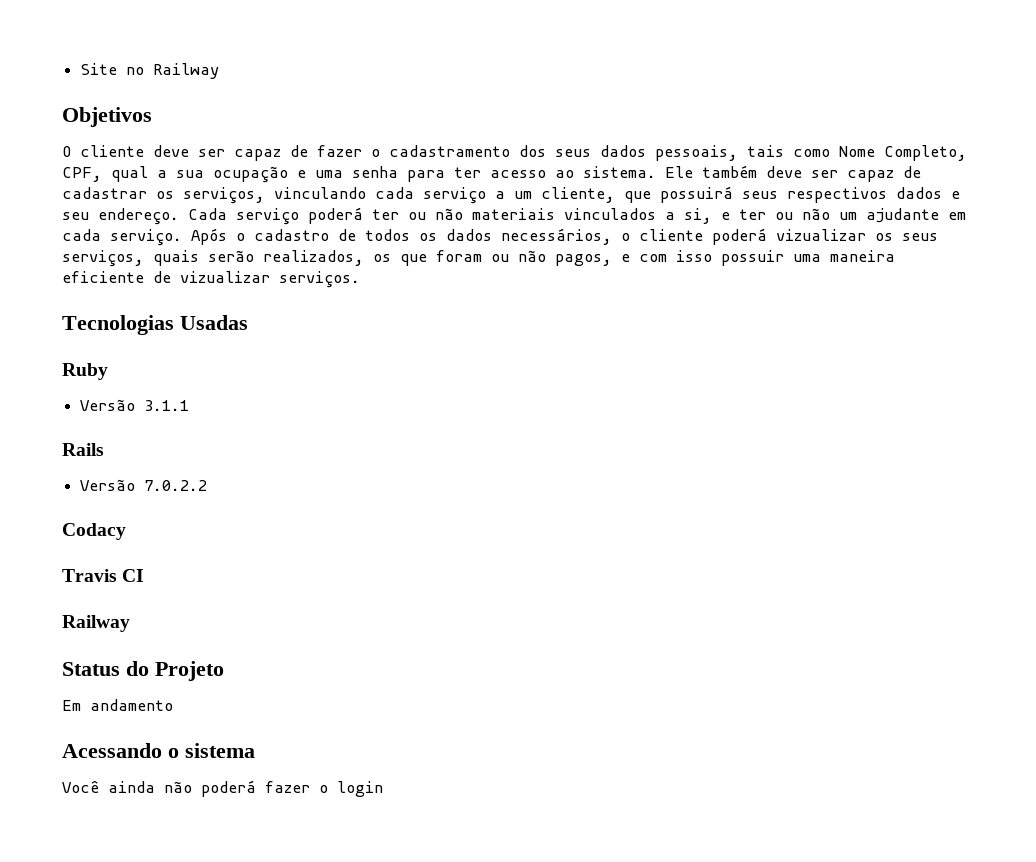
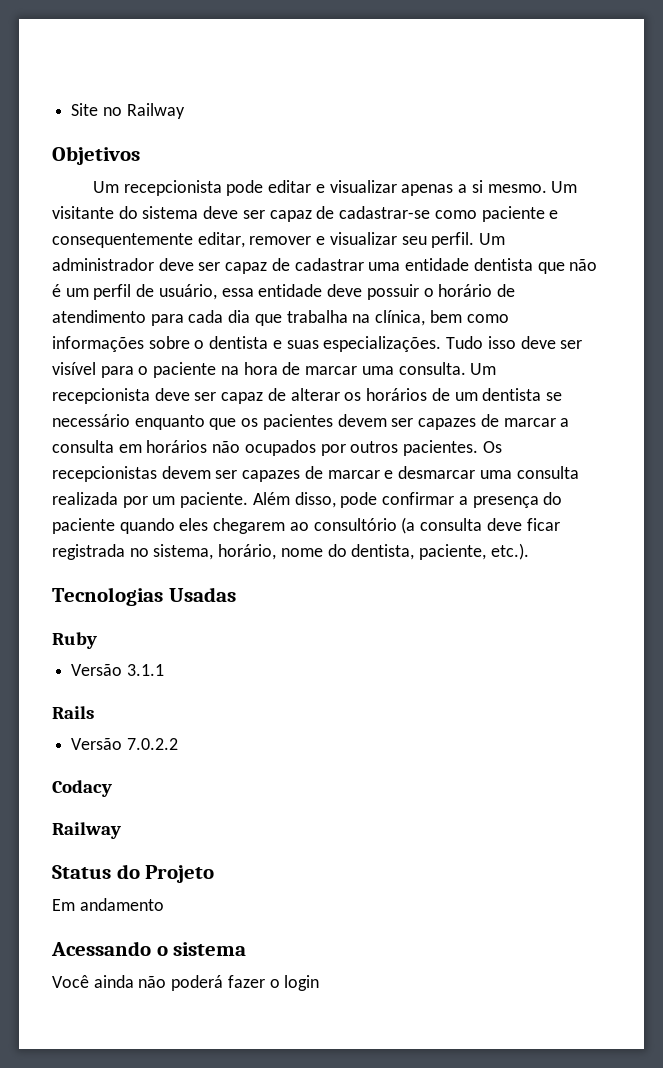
- O cliente deve ser capaz de fazer o cadastramento dos seus dados pessoais, tais como Nome Completo, CPF, qual a sua ocupação e uma senha para ter acesso ao sistema. Ele também deve ser capaz de cadastrar os serviços, vinculando cada serviço a um cliente, que possuirá seus respectivos dados e seu endereço. Cada serviço poderá ter ou não materiais vinculados a si, e ter ou não um ajudante em cada serviço. Após o cadastro de todos os dados necessários, o cliente poderá vizualizar os seus serviços, quais serão realizados, os que foram ou não pagos, e com isso possuir uma maneira eficiente de vizualizar serviços.
+ Um recepcionista pode editar e visualizar apenas a si mesmo. Um visitante do sistema deve ser capaz de cadastrar-se como paciente e consequentemente editar, remover e visualizar seu perfil. Um administrador deve ser capaz de cadastrar uma entidade dentista que não é um perfil de usuário, essa entidade deve possuir o horário de atendimento para cada dia que trabalha na clínica, bem como informações sobre o dentista e suas especializações. Tudo isso deve ser visível para o paciente na hora de marcar uma consulta. Um recepcionista deve ser capaz de alterar os horários de um dentista se necessário enquanto que os pacientes devem ser capazes de marcar a consulta em horários não ocupados por outros pacientes. Os recepcionistas devem ser capazes de marcar e desmarcar uma consulta realizada por um paciente. Além disso, pode confirmar a presença do paciente quando eles chegarem ao consultório (a consulta deve ficar registrada no sistema, horário, nome do dentista, paciente, etc.).
- Travis CI

